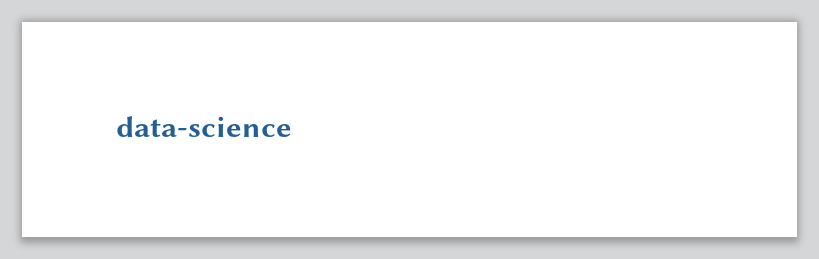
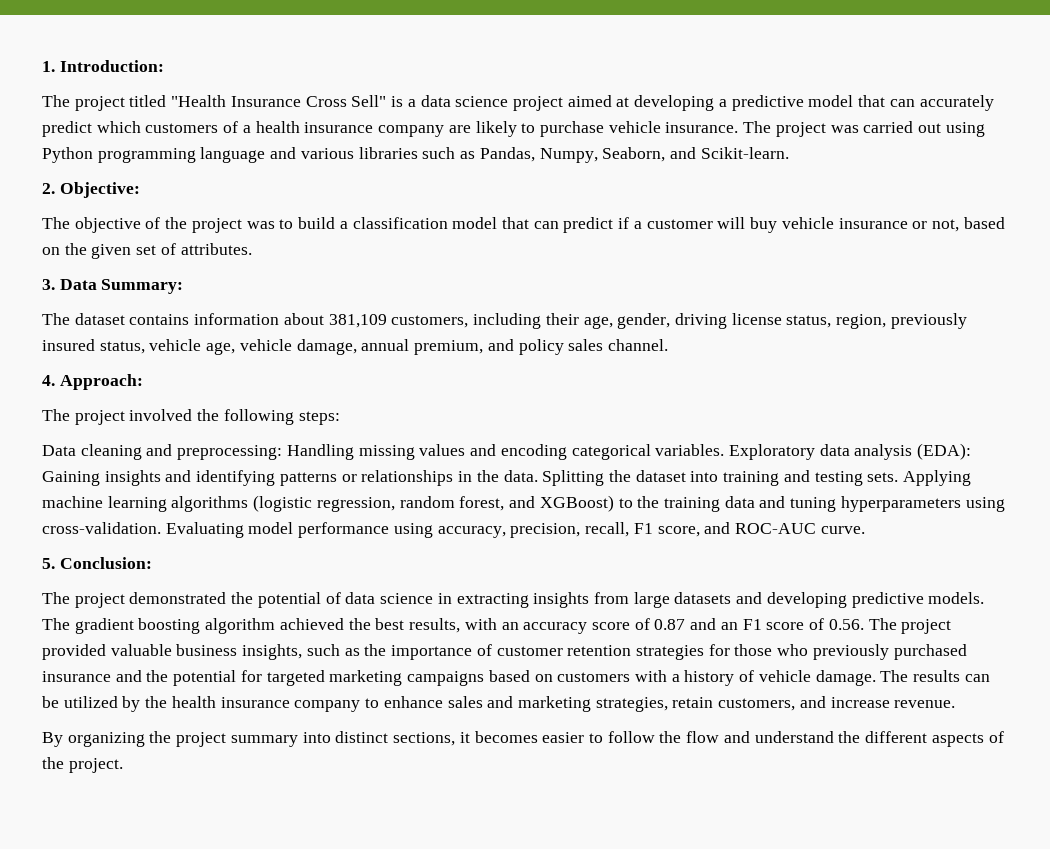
- data-science
+ 1. Introduction:
+ The project titled "Health Insurance Cross Sell" is a data science project aimed at developing a predictive model that can accurately predict which customers of a health insurance company are likely to purchase vehicle insurance. The project was carried out using Python programming language and various libraries such as Pandas, Numpy, Seaborn, and Scikit-learn.
+ 2. Objective:
+ The objective of the project was to build a classification model that can predict if a customer will buy vehicle insurance or not, based on the given set of attributes.
+ 3. Data Summary:
+ The dataset contains information about 381,109 customers, including their age, gender, driving license status, region, previously insured status, vehicle age, vehicle damage, annual premium, and policy sales channel.
+ 4. Approach:
+ The project involved the following steps:
+ Data cleaning and preprocessing: Handling missing values and encoding categorical variables. Exploratory data analysis (EDA): Gaining insights and identifying patterns or relationships in the data. Splitting the dataset into training and testing sets. Applying machine learning algorithms (logistic regression, random forest, and XGBoost) to the training data and tuning hyperparameters using cross-validation. Evaluating model performance using accuracy, precision, recall, F1 score, and ROC-AUC curve.
+ 5. Conclusion:
+ The project demonstrated the potential of data science in extracting insights from large datasets and developing predictive models. The gradient boosting algorithm achieved the best results, with an accuracy score of 0.87 and an F1 score of 0.56. The project provided valuable business insights, such as the importance of customer retention strategies for those who previously purchased insurance and the potential for targeted marketing campaigns based on customers with a history of vehicle damage. The results can be utilized by the health insurance company to enhance sales and marketing strategies, retain customers, and increase revenue.
+ By organizing the project summary into distinct sections, it becomes easier to follow the flow and understand the different aspects of the project.

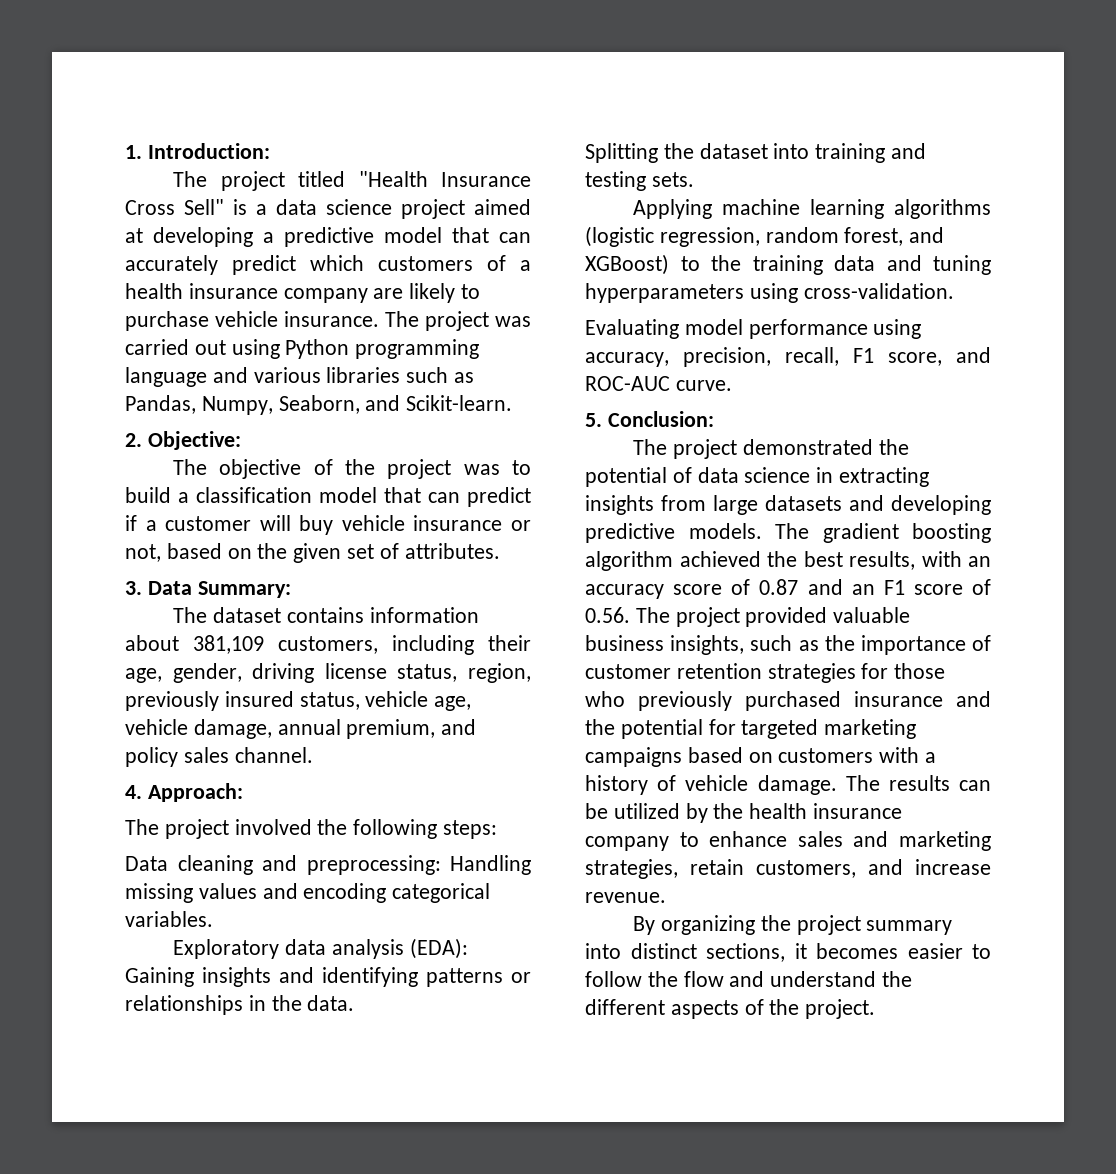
- Handling missing values and encoding categorical variables. Exploratory data analysis (EDA):
+ Handling missing values and encoding categorical variables.
+ Exploratory data analysis (EDA):
- Gaining insights and identifying patterns or relationships in the data. Splitting the dataset into training and testing sets. Applying machine learning algorithms (logistic regression, random forest, and XGBoost) to the training data and tuning hyperparameters using cross-validation. Evaluating model performance using accuracy, precision, recall, F1 score, and ROC-AUC curve.
+ Gaining insights and identifying patterns or relationships in the data.
+ Splitting the dataset into training and testing sets.
+ Applying machine learning algorithms (logistic regression, random forest, and XGBoost) to the training data and tuning hyperparameters using cross-validation.
+ Evaluating model performance using accuracy, precision, recall, F1 score, and ROC-AUC curve.

